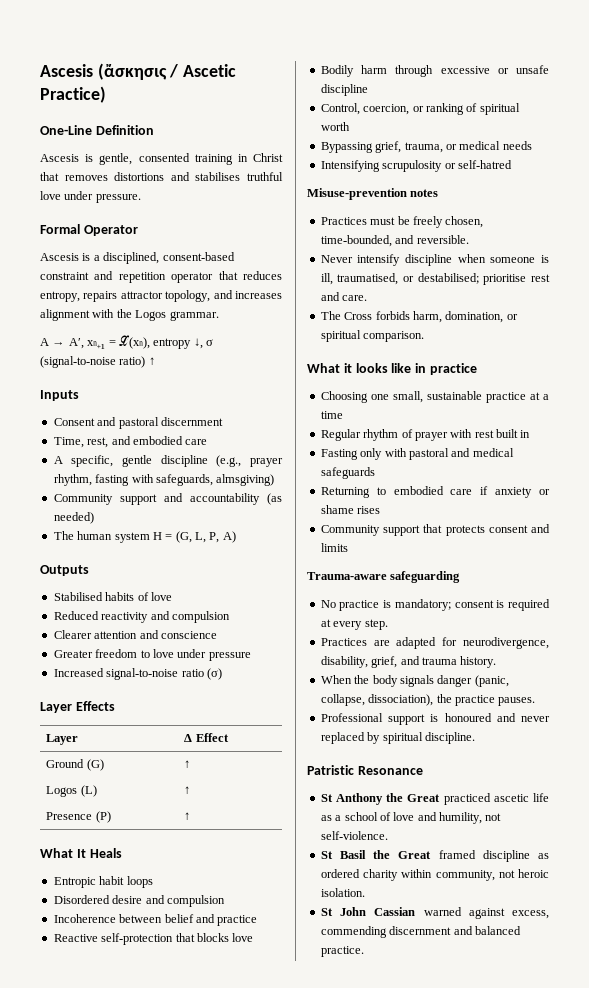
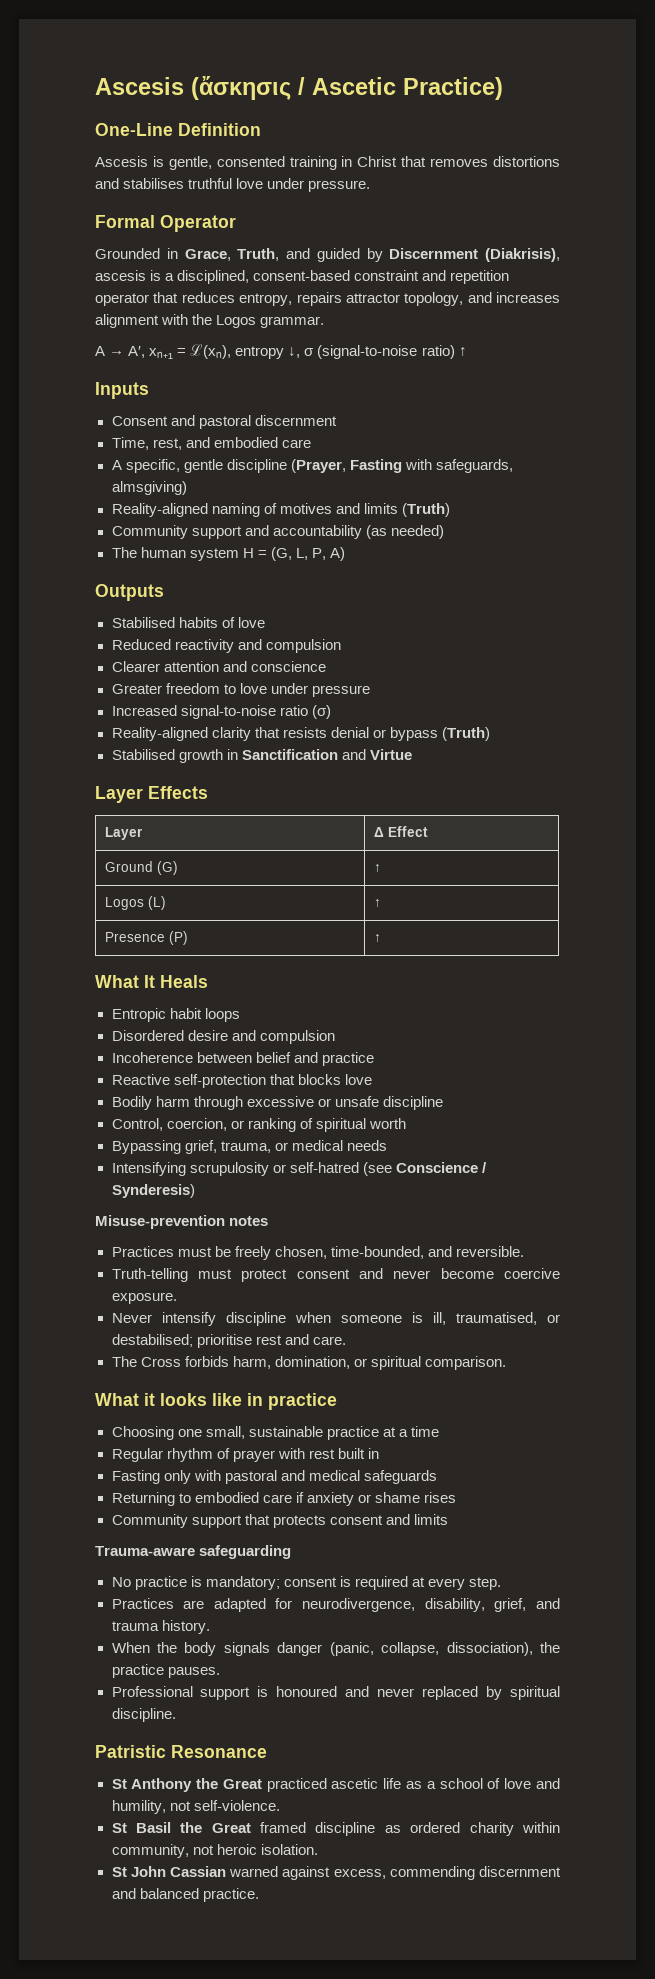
- Ascesis is a disciplined, consent-based constraint and repetition operator that reduces entropy, repairs attractor topology, and increases alignment with the Logos grammar.
+ Grounded in Grace, Truth, and guided by Discernment (Diakrisis), ascesis is a disciplined, consent-based constraint and repetition operator that reduces entropy, repairs attractor topology, and increases alignment with the Logos grammar.
- A specific, gentle discipline (e.g., prayer rhythm, fasting with safeguards, almsgiving)
+ A specific, gentle discipline (Prayer, Fasting with safeguards, almsgiving)
+ Reality-aligned naming of motives and limits (Truth)
+ Reality-aligned clarity that resists denial or bypass (Truth)
+ Stabilised growth in Sanctification and Virtue
- Intensifying scrupulosity or self-hatred
+ Intensifying scrupulosity or self-hatred (see Conscience / Synderesis)
+ Truth-telling must protect consent and never become coercive exposure.

